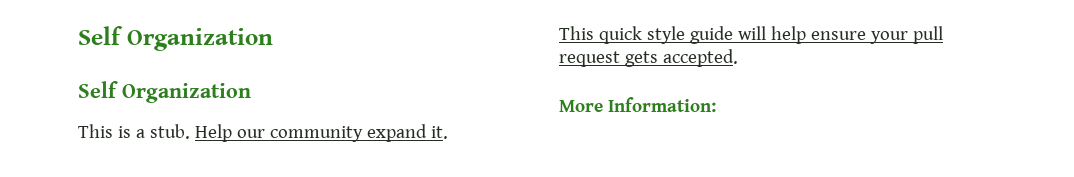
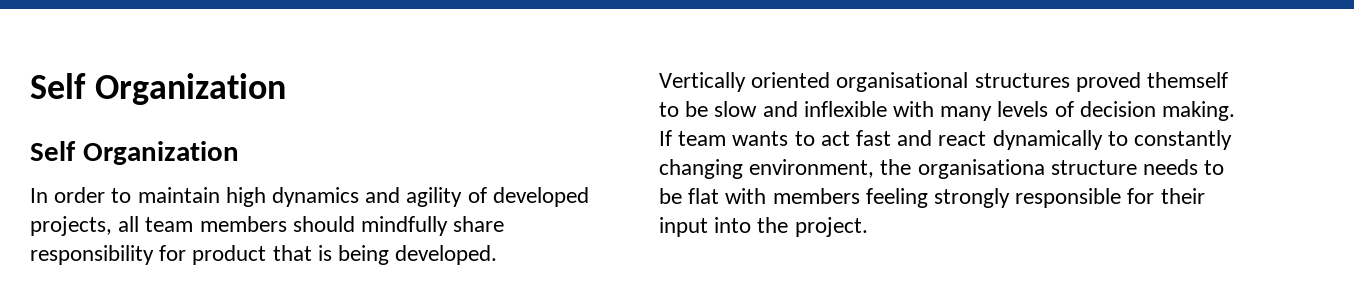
- This is a stub. Help our community expand it.
- This quick style guide will help ensure your pull request gets accepted.
- More Information:
+ In order to maintain high dynamics and agility of developed projects, all team members should mindfully share responsibility for product that is being developed.
+ Vertically oriented organisational structures proved themself to be slow and inflexible with many levels of decision making. If team wants to act fast and react dynamically to constantly changing environment, the organisationa structure needs to be flat with members feeling strongly responsible for their input into the project.

